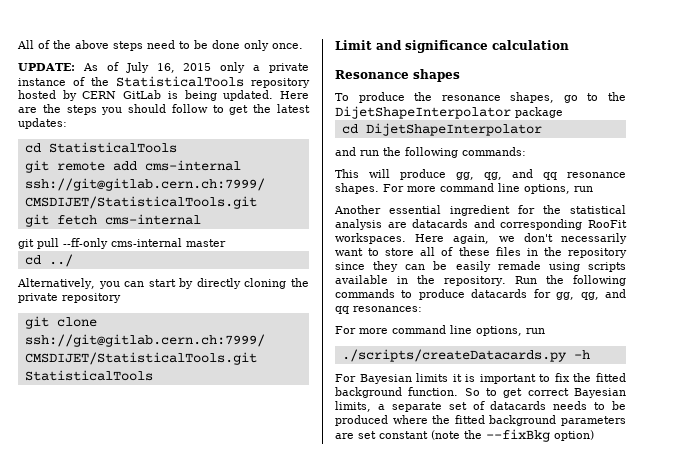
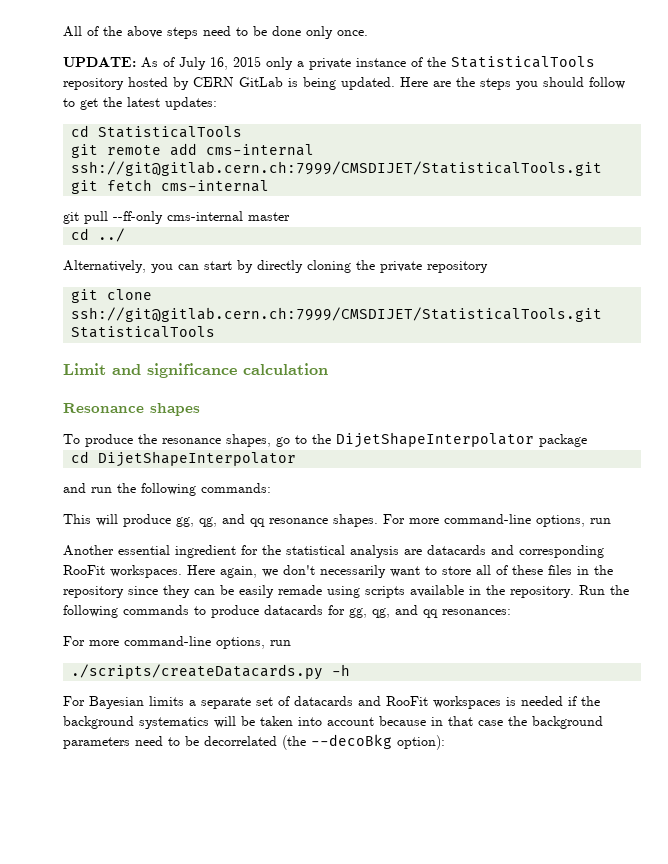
- This will produce gg, qg, and qq resonance shapes. For more command line options, run
+ This will produce gg, qg, and qq resonance shapes. For more command-line options, run
  Run the following commands to produce datacards for gg, qg, and qq resonances:
- For more command line options, run
+ For more command-line options, run
- For Bayesian limits it is important to fix the fitted background function. So to get correct Bayesian limits, a separate set of datacards needs to be produced where the fitted background parameters are set constant (note the --fixBkg option)
+ For Bayesian limits a separate set of datacards and RooFit workspaces is needed if the background systematics will be taken into account because in that case the background parameters need to be decorrelated (the --decoBkg option):

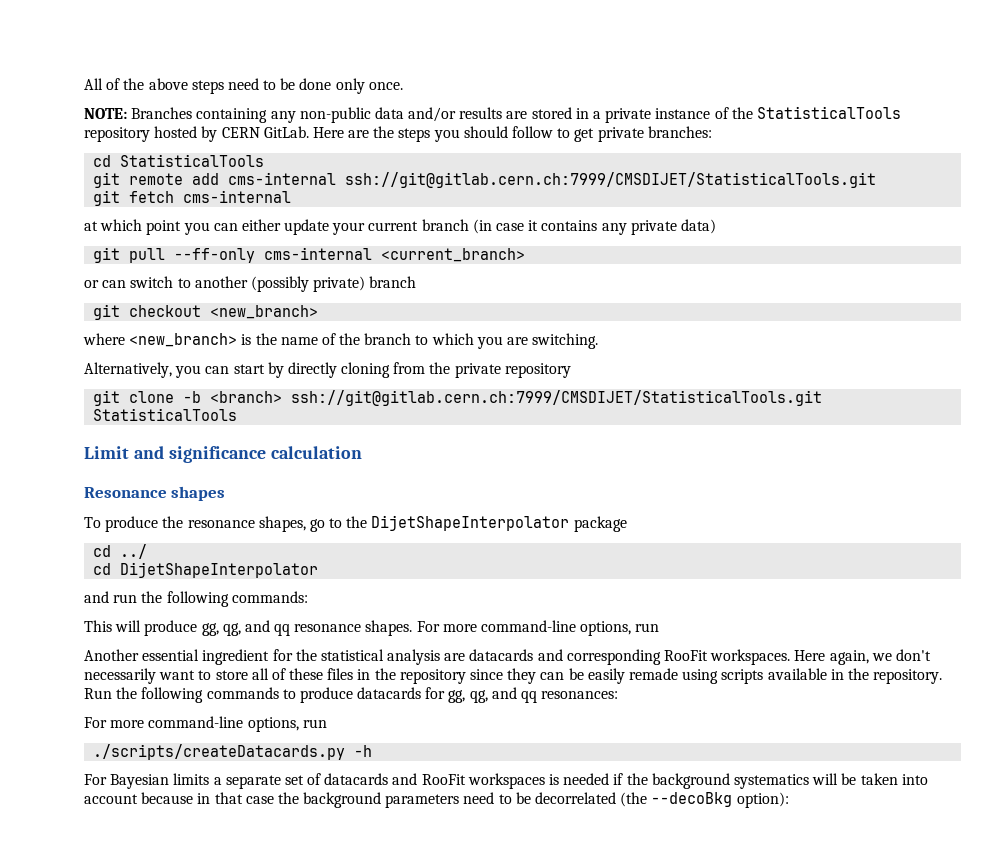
- UPDATE: As of July 16, 2015 only a private instance of the StatisticalTools repository hosted by CERN GitLab is being updated.
+ NOTE: Branches containing any non-public data and/or results are stored in a private instance of the StatisticalTools repository hosted by CERN GitLab.
- Here are the steps you should follow to get the latest updates:
+ Here are the steps you should follow to get private branches:
- git pull --ff-only cms-internal master
- cd ../
+ at which point you can either update your current branch (in case it contains any private data)
+ git pull --ff-only cms-internal <current_branch>
+ or can switch to another (possibly private) branch
+ git checkout <new_branch>
+ where <new_branch> is the name of the branch to which you are switching.
- Alternatively, you can start by directly cloning the private repository
+ Alternatively, you can start by directly cloning from the private repository
- git clone ssh://git@gitlab.cern.ch:7999/CMSDIJET/StatisticalTools.git StatisticalTools
+ git clone -b <branch> ssh://git@gitlab.cern.ch:7999/CMSDIJET/StatisticalTools.git StatisticalTools
+ cd ../

